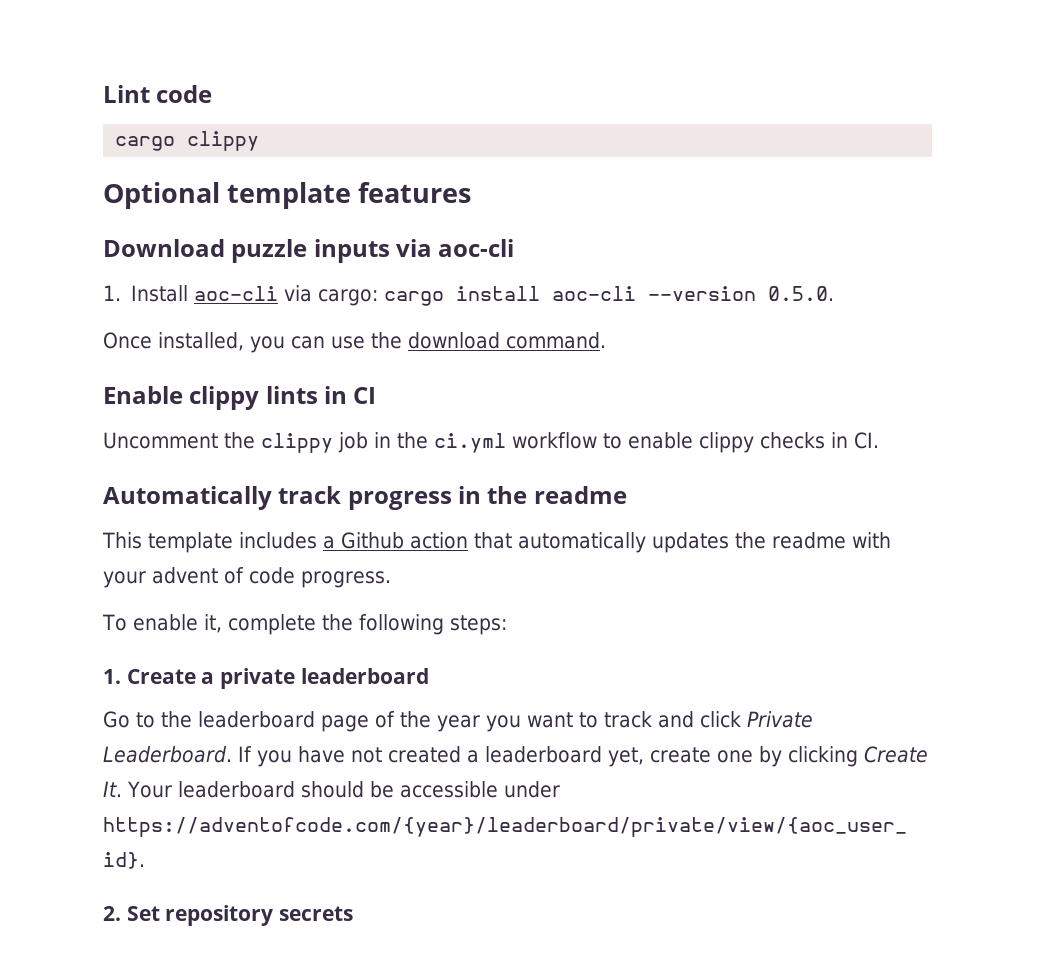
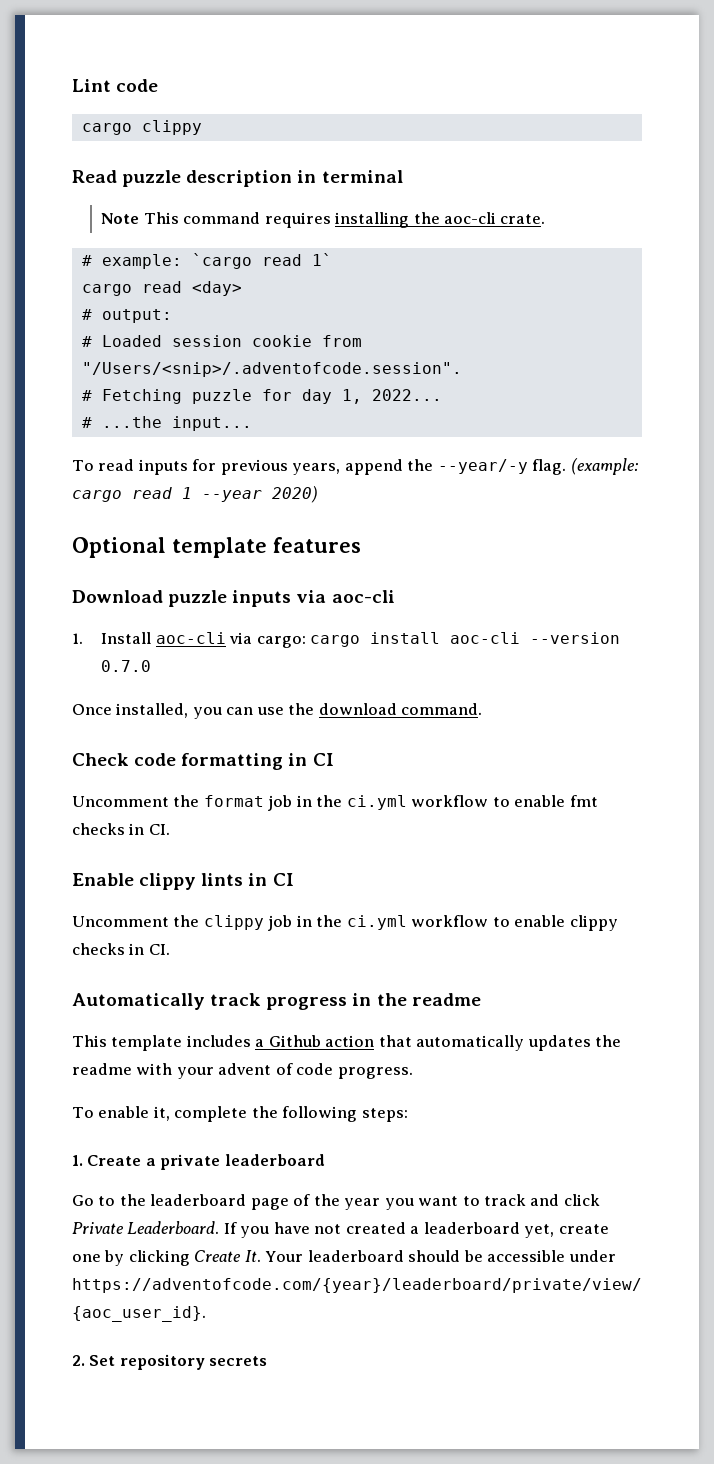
+ Read puzzle description in terminal
+ Note This command requires installing the aoc-cli crate.
+ # example: `cargo read 1`
+ cargo read <day>
+ # output:
+ # Loaded session cookie from "/Users/<snip>/.adventofcode.session".
+ # Fetching puzzle for day 1, 2022...
+ # ...the input...
+ To read inputs for previous years, append the --year/-y flag. (example: cargo read 1 --year 2020)
- 1. Install aoc-cli via cargo: cargo install aoc-cli --version 0.5.0.
+ 1. Install aoc-cli via cargo: cargo install aoc-cli --version 0.7.0
+ Check code formatting in CI
+ Uncomment the format job in the ci.yml workflow to enable fmt checks in CI.

